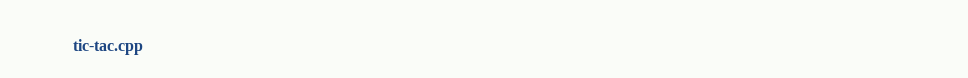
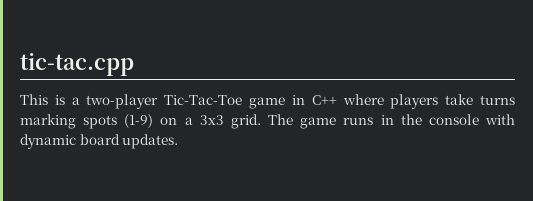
+ This is a two-player Tic-Tac-Toe game in C++ where players take turns marking spots (1-9) on a 3x3 grid. The game runs in the console with dynamic board updates.

